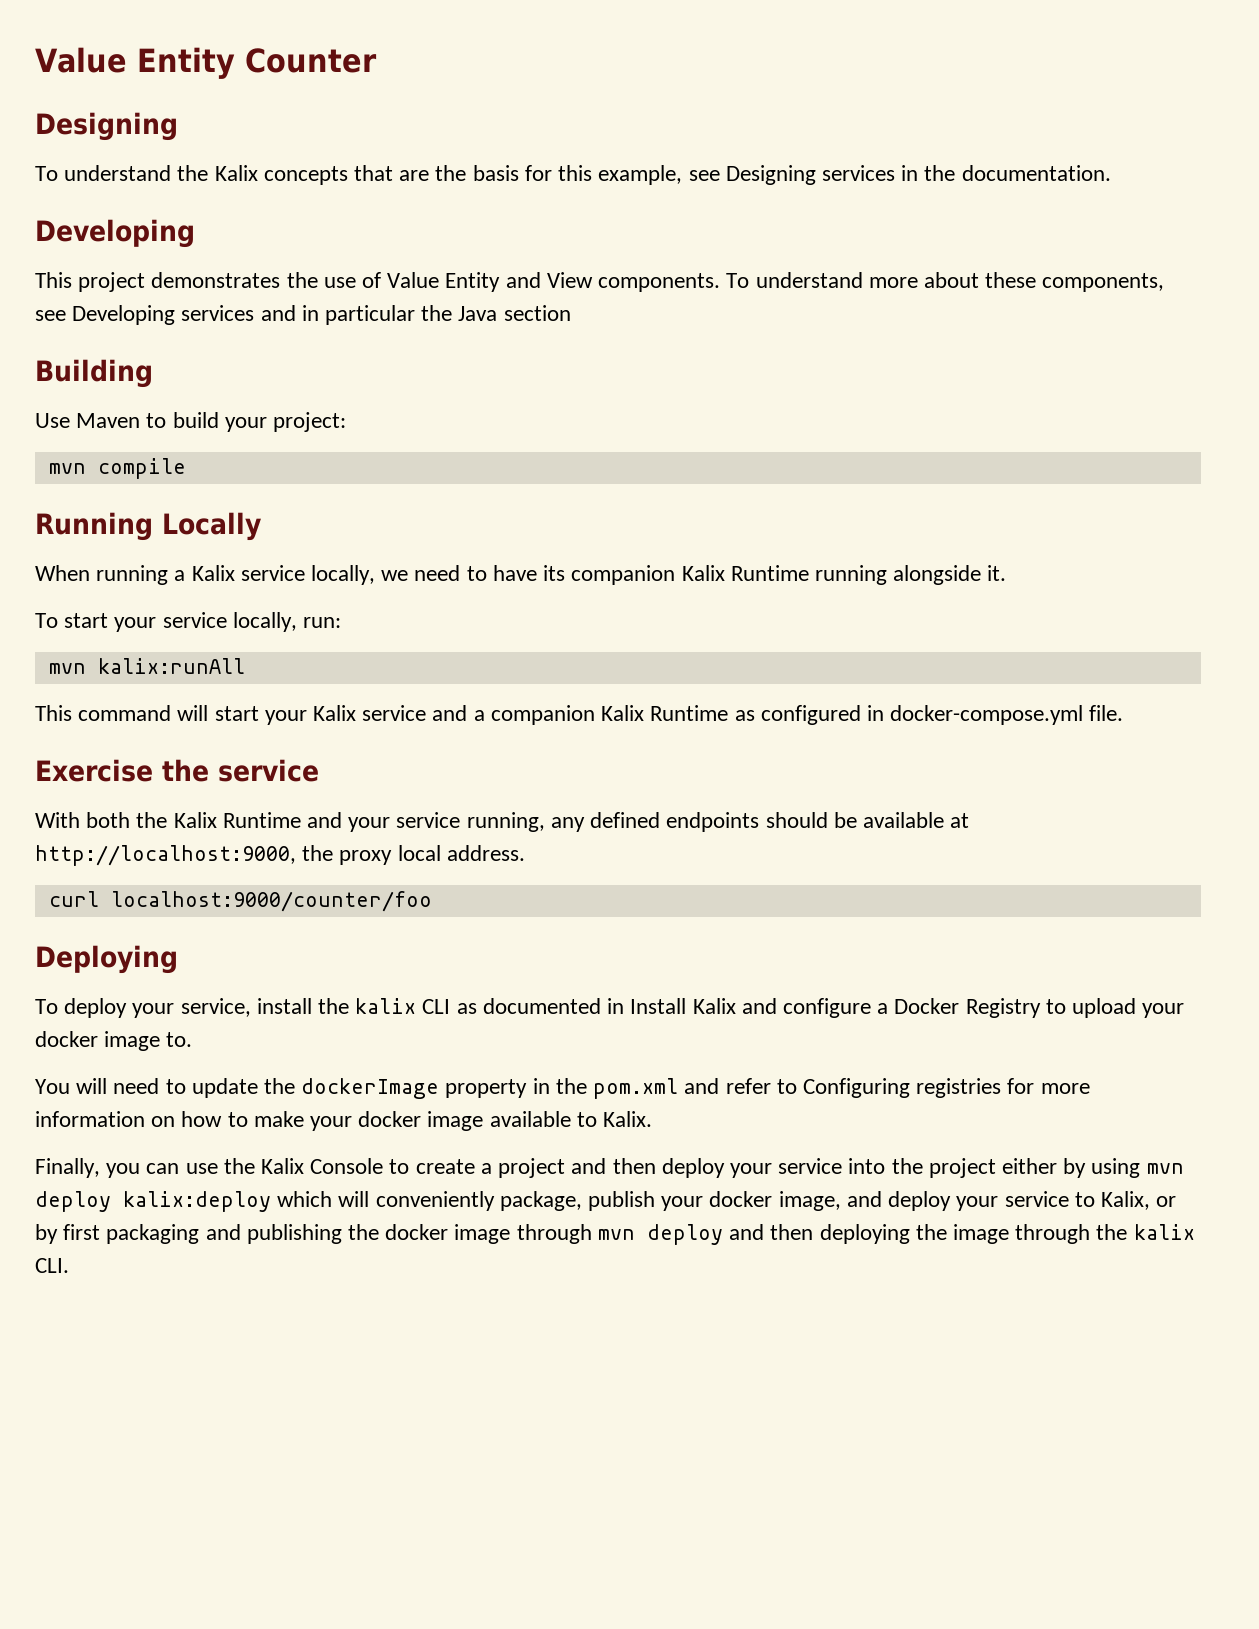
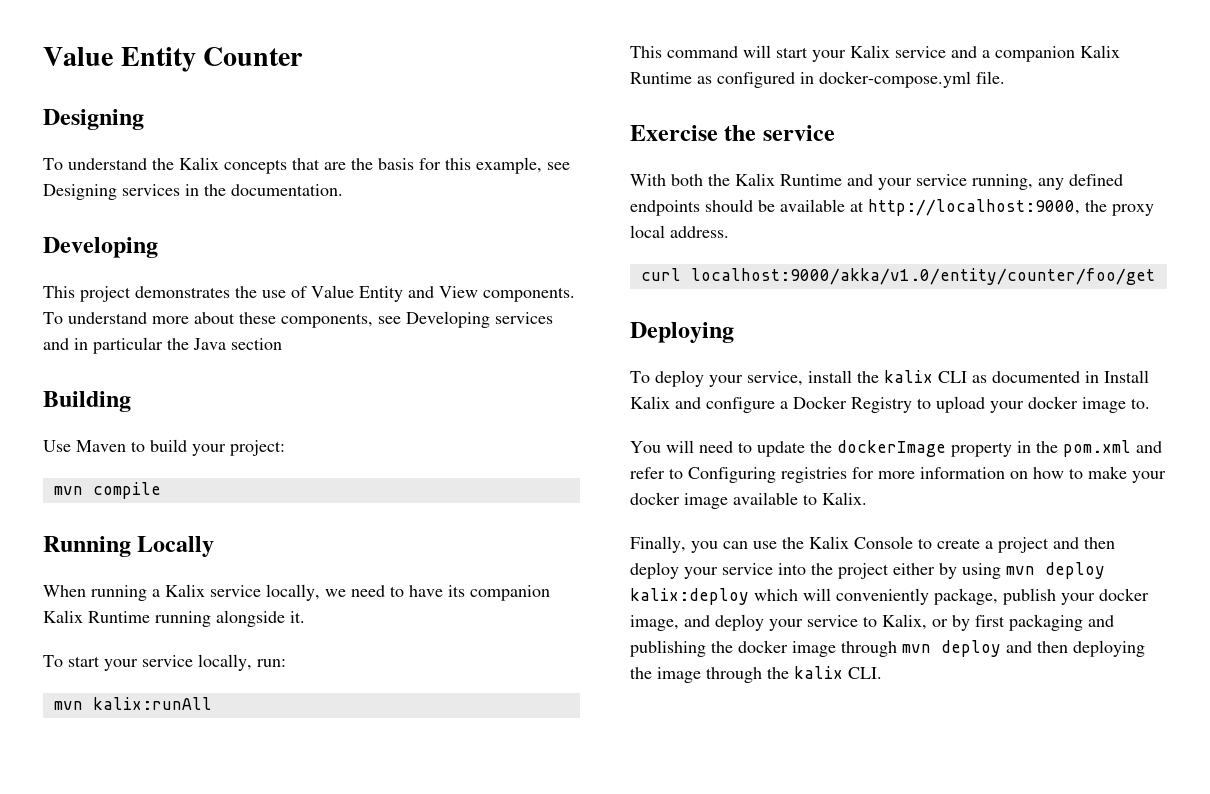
- curl localhost:9000/counter/foo
+ curl localhost:9000/akka/v1.0/entity/counter/foo/get

